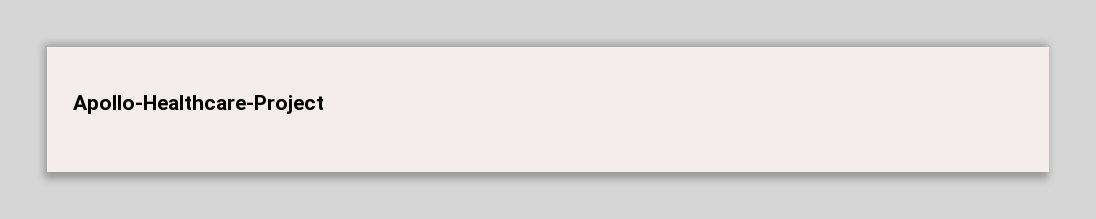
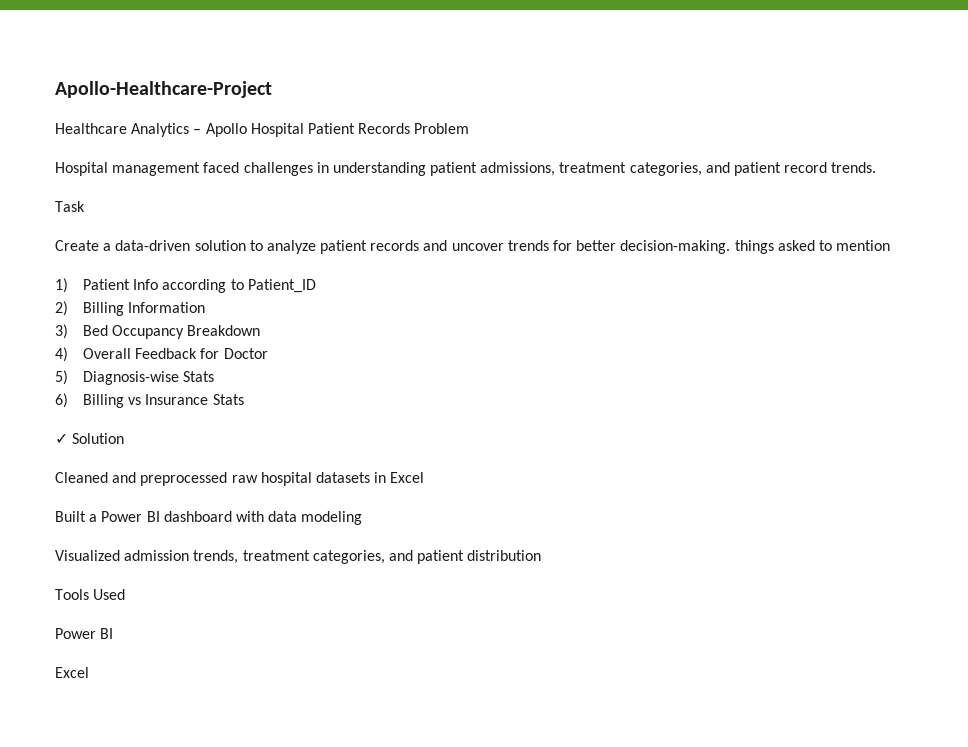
+ Healthcare Analytics – Apollo Hospital Patient Records Problem
+ Hospital management faced challenges in understanding patient admissions, treatment categories, and patient record trends.
+ Task
+ Create a data-driven solution to analyze patient records and uncover trends for better decision-making. things asked to mention
+ 1) Patient Info according to Patient_ID
+ 2) Billing Information
+ 3) Bed Occupancy Breakdown
+ 4) Overall Feedback for Doctor
+ 5) Diagnosis-wise Stats
+ 6) Billing vs Insurance Stats
+ ✓ Solution
+ Cleaned and preprocessed raw hospital datasets in Excel
+ Built a Power BI dashboard with data modeling
+ Visualized admission trends, treatment categories, and patient distribution
+ Tools Used
+ Power BI
+ Excel

